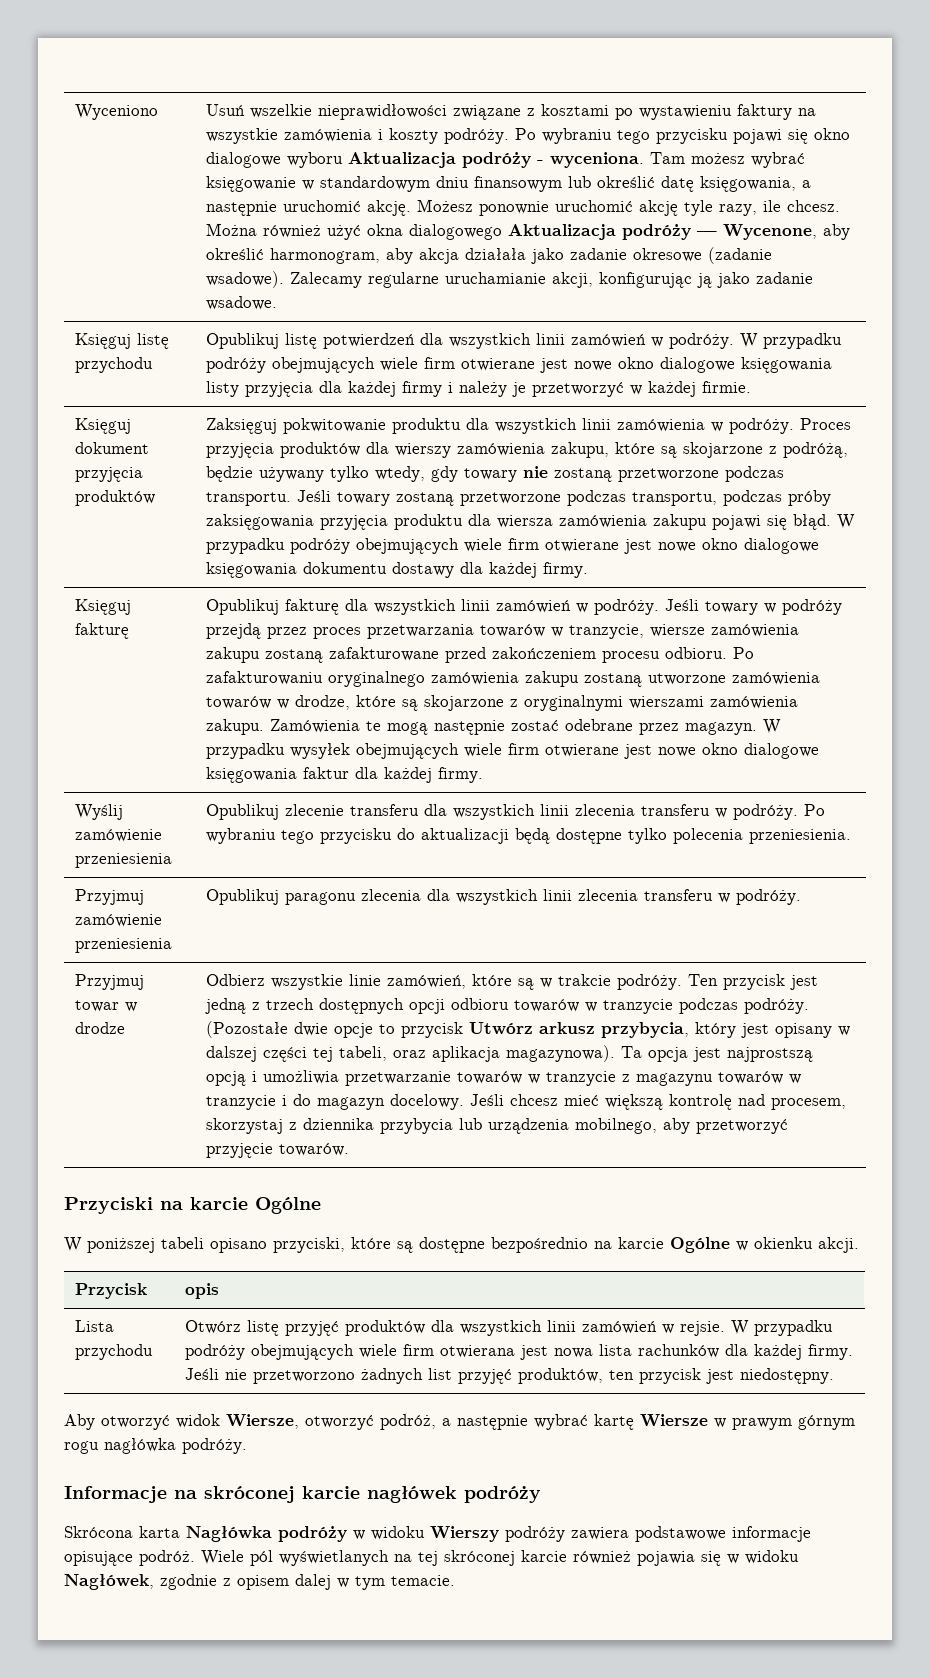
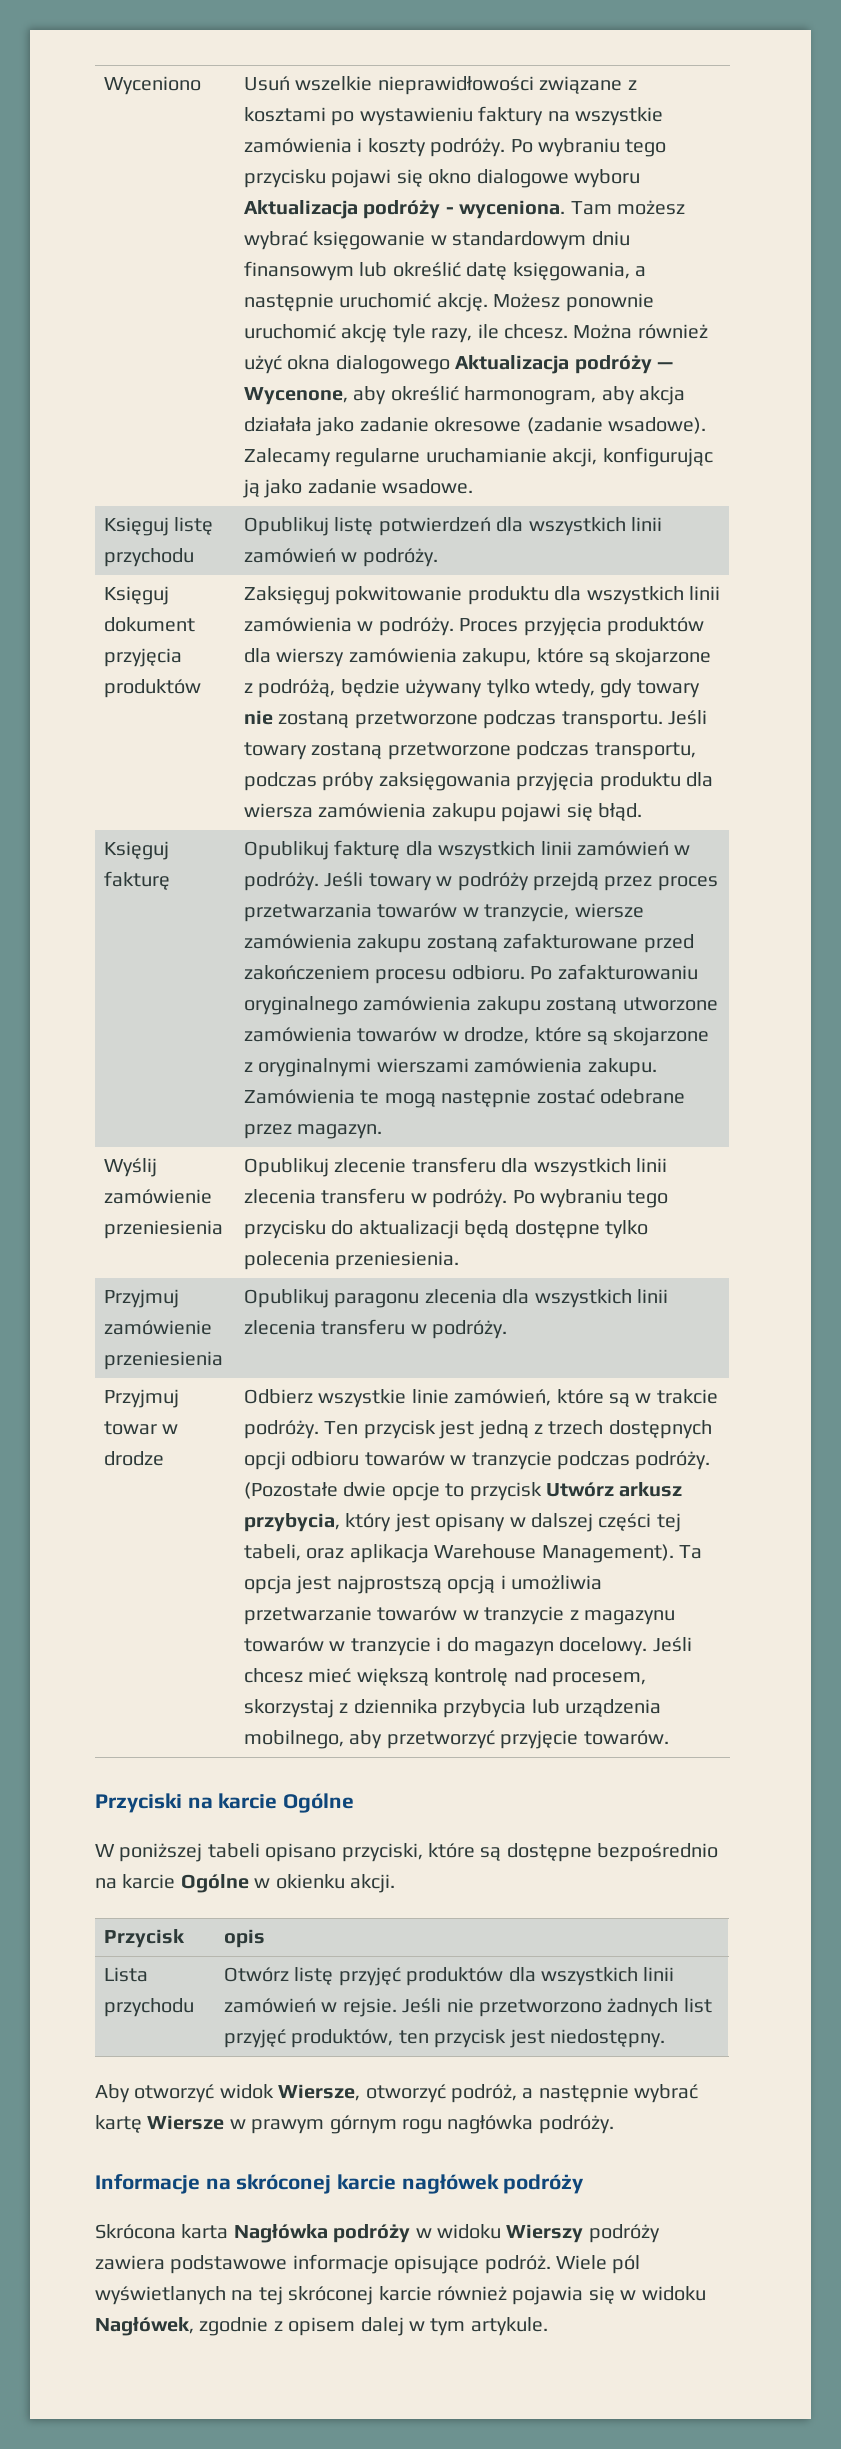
- Księguj listę przychodu | Opublikuj listę potwierdzeń dla wszystkich linii zamówień w podróży. W przypadku podróży obejmujących wiele firm otwierane jest nowe okno dialogowe księgowania listy przyjęcia dla każdej firmy i należy je przetworzyć w każdej firmie.
+ Księguj listę przychodu | Opublikuj listę potwierdzeń dla wszystkich linii zamówień w podróży.
- W przypadku podróży obejmujących wiele firm otwierane jest nowe okno dialogowe księgowania dokumentu dostawy dla każdej firmy.
- W przypadku wysyłek obejmujących wiele firm otwierane jest nowe okno dialogowe księgowania faktur dla każdej firmy.
- (Pozostałe dwie opcje to przycisk Utwórz arkusz przybycia, który jest opisany w dalszej części tej tabeli, oraz aplikacja magazynowa).
+ (Pozostałe dwie opcje to przycisk Utwórz arkusz przybycia, który jest opisany w dalszej części tej tabeli, oraz aplikacja Warehouse Management).
- Lista przychodu | Otwórz listę przyjęć produktów dla wszystkich linii zamówień w rejsie. W przypadku podróży obejmujących wiele firm otwierana jest nowa lista rachunków dla każdej firmy. Jeśli nie przetworzono żadnych list przyjęć produktów, ten przycisk jest niedostępny.
+ Lista przychodu | Otwórz listę przyjęć produktów dla wszystkich linii zamówień w rejsie. Jeśli nie przetworzono żadnych list przyjęć produktów, ten przycisk jest niedostępny.
- Wiele pól wyświetlanych na tej skróconej karcie również pojawia się w widoku Nagłówek, zgodnie z opisem dalej w tym temacie.
+ Wiele pól wyświetlanych na tej skróconej karcie również pojawia się w widoku Nagłówek, zgodnie z opisem dalej w tym artykule.

